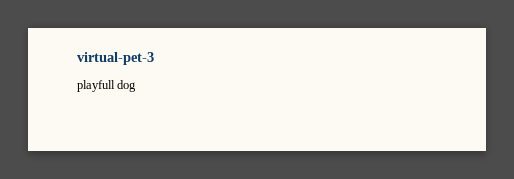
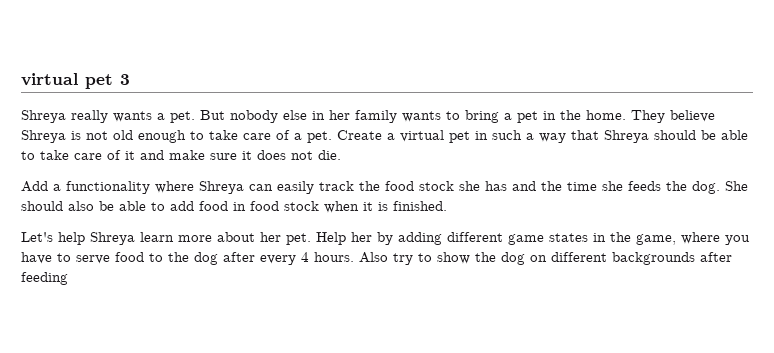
- virtual-pet-3
- playfull dog
+ virtual pet 3
+ Shreya really wants a pet. But nobody else in her family wants to bring a pet in the home. They believe Shreya is not old enough to take care of a pet. Create a virtual pet in such a way that Shreya should be able to take care of it and make sure it does not die.
+ Add a functionality where Shreya can easily track the food stock she has and the time she feeds the dog. She should also be able to add food in food stock when it is finished.
+ Let's help Shreya learn more about her pet. Help her by adding different game states in the game, where you have to serve food to the dog after every 4 hours. Also try to show the dog on different backgrounds after feeding

